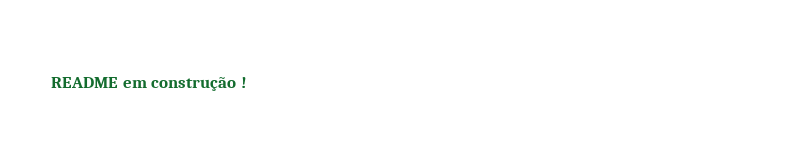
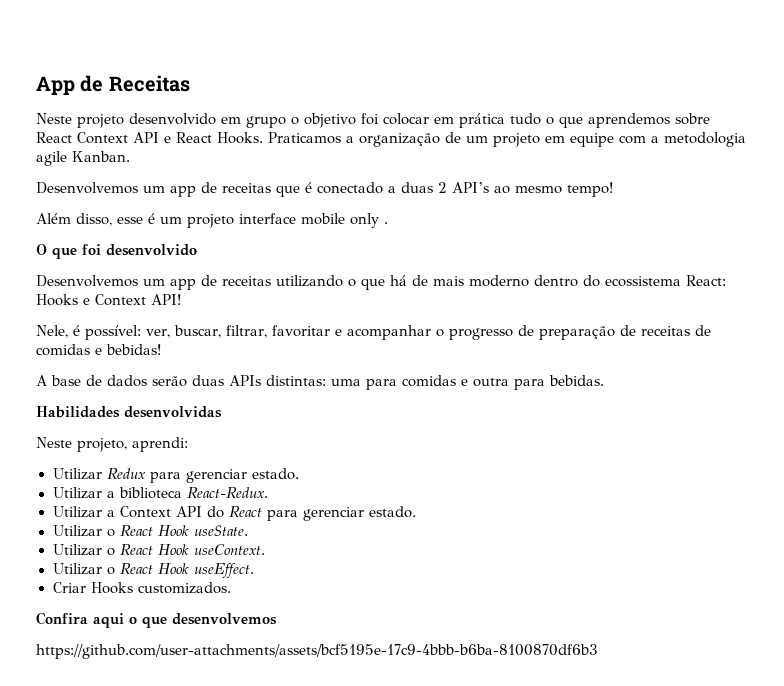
- README em construção !
+ App de Receitas
+ Neste projeto desenvolvido em grupo o objetivo foi colocar em prática tudo o que aprendemos sobre React Context API e React Hooks. Praticamos a organização de um projeto em equipe com a metodologia agile Kanban.
+ Desenvolvemos um app de receitas que é conectado a duas 2 API’s ao mesmo tempo!
+ Além disso, esse é um projeto interface mobile only .
+ O que foi desenvolvido
+ Desenvolvemos um app de receitas utilizando o que há de mais moderno dentro do ecossistema React: Hooks e Context API!
+ Nele, é possível: ver, buscar, filtrar, favoritar e acompanhar o progresso de preparação de receitas de comidas e bebidas!
+ A base de dados serão duas APIs distintas: uma para comidas e outra para bebidas.
+ Habilidades desenvolvidas
+ Neste projeto, aprendi:
+ Utilizar Redux para gerenciar estado.
+ Utilizar a biblioteca React-Redux.
+ Utilizar a Context API do React para gerenciar estado.
+ Utilizar o React Hook useState.
+ Utilizar o React Hook useContext.
+ Utilizar o React Hook useEffect.
+ Criar Hooks customizados.
+ Confira aqui o que desenvolvemos
+ https://github.com/user-attachments/assets/bcf5195e-17c9-4bbb-b6ba-8100870df6b3

